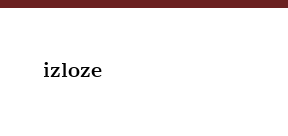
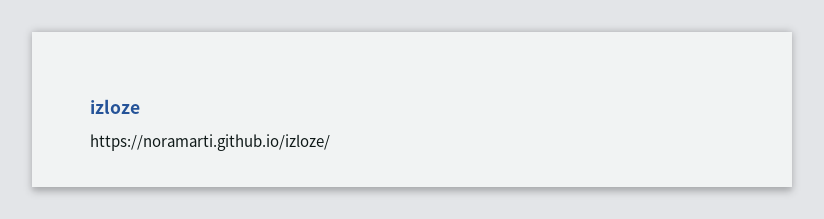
+ https://noramarti.github.io/izloze/

